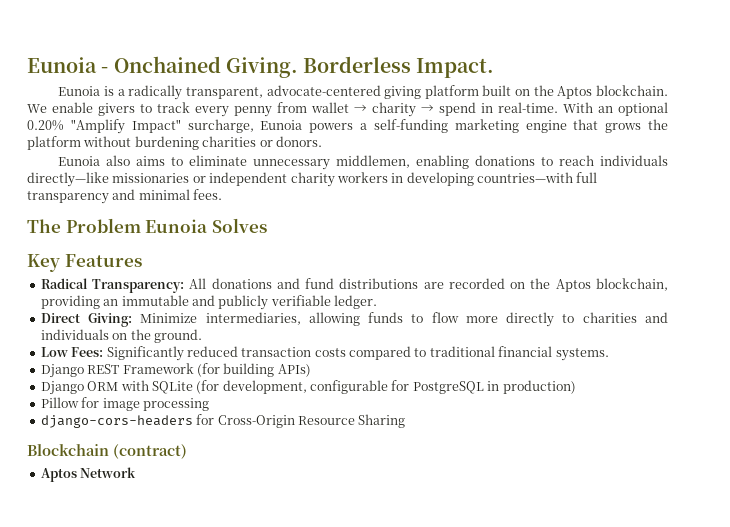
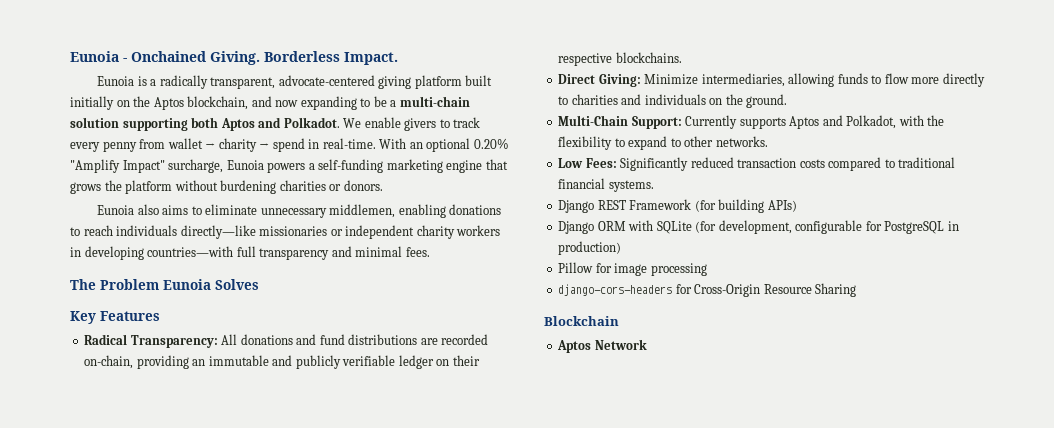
- Eunoia is a radically transparent, advocate-centered giving platform built on the Aptos blockchain.
+ Eunoia is a radically transparent, advocate-centered giving platform built initially on the Aptos blockchain, and now expanding to be a multi-chain solution supporting both Aptos and Polkadot.
- Radical Transparency: All donations and fund distributions are recorded on the Aptos blockchain, providing an immutable and publicly verifiable ledger.
+ Radical Transparency: All donations and fund distributions are recorded on-chain, providing an immutable and publicly verifiable ledger on their respective blockchains.
+ Multi-Chain Support: Currently supports Aptos and Polkadot, with the flexibility to expand to other networks.
- Blockchain (contract)
+ Blockchain

